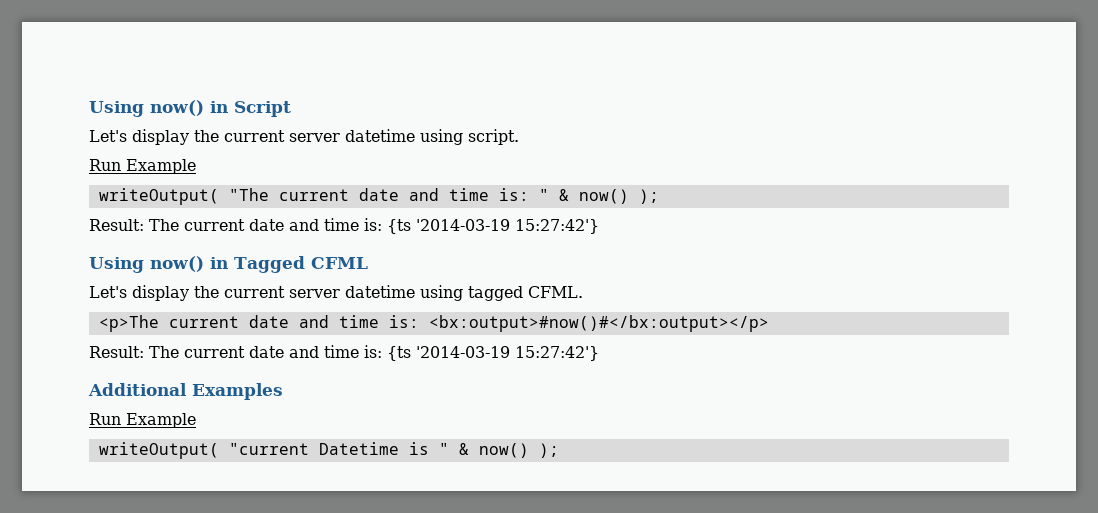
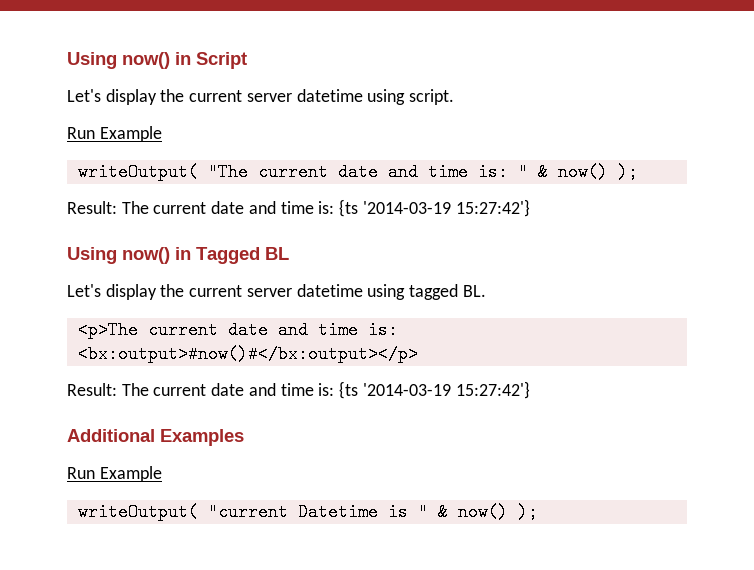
- Using now() in Tagged CFML
+ Using now() in Tagged BL
- Let's display the current server datetime using tagged CFML.
+ Let's display the current server datetime using tagged BL.

